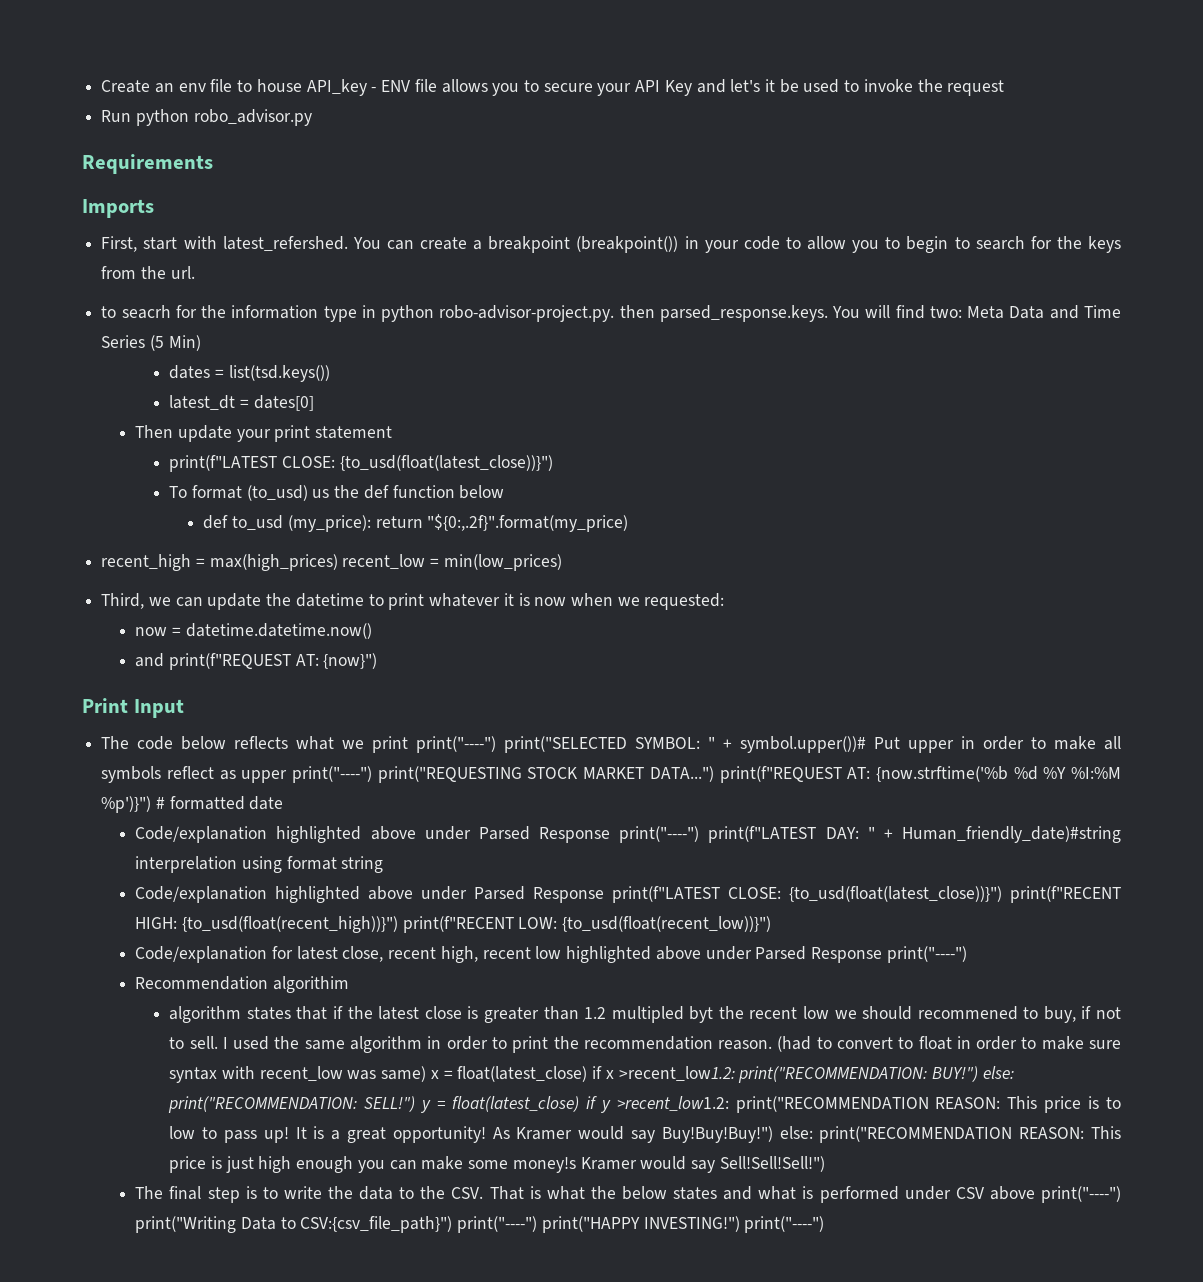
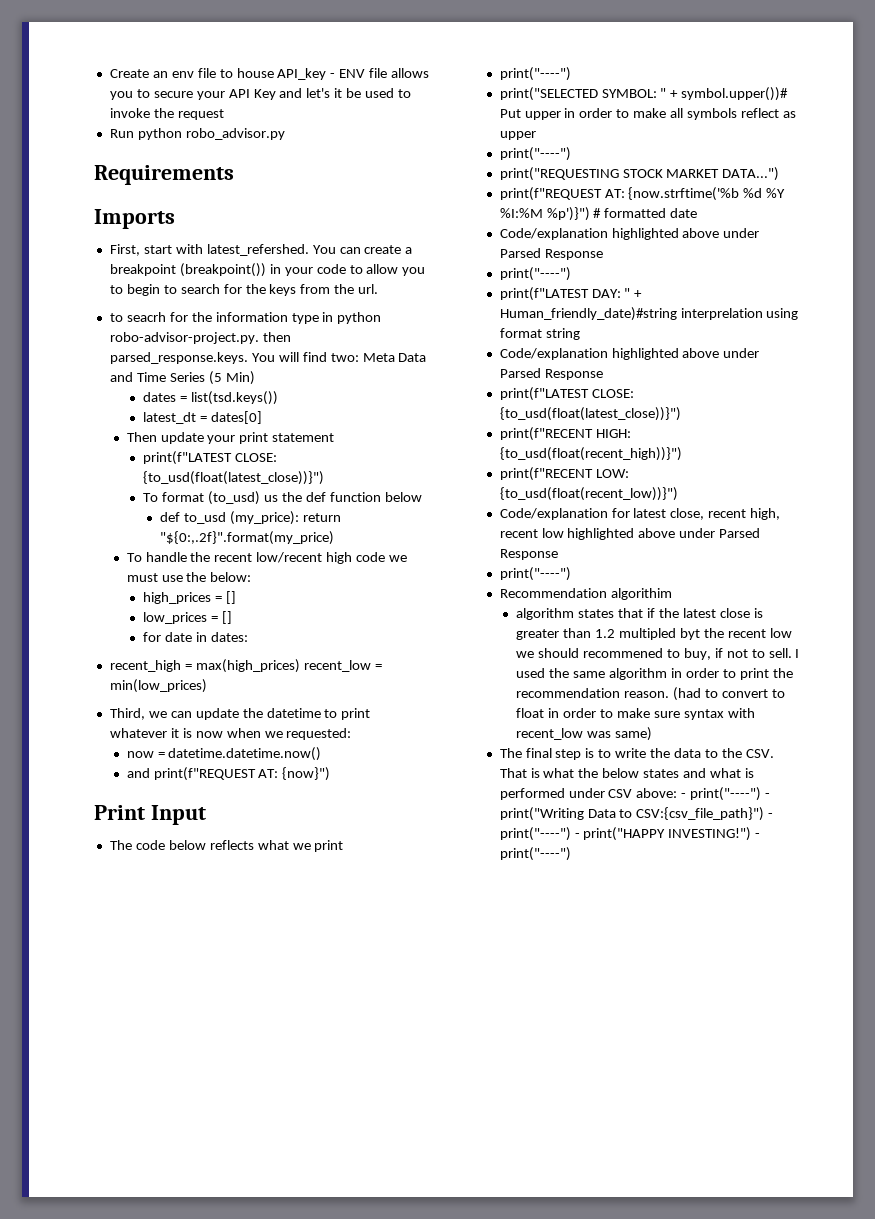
+ To handle the recent low/recent high code we must use the below:
+ high_prices = []
+ low_prices = []
+ for date in dates:
- The code below reflects what we print print("----") print("SELECTED SYMBOL: " + symbol.upper())# Put upper in order to make all symbols reflect as upper print("----") print("REQUESTING STOCK MARKET DATA...") print(f"REQUEST AT: {now.strftime('%b %d %Y %I:%M %p')}") # formatted date
- Code/explanation highlighted above under Parsed Response print("----") print(f"LATEST DAY: " + Human_friendly_date)#string interprelation using format string
- Code/explanation highlighted above under Parsed Response print(f"LATEST CLOSE: {to_usd(float(latest_close))}") print(f"RECENT HIGH:
+ The code below reflects what we print
+ print("----")
+ print("SELECTED SYMBOL: " + symbol.upper())# Put upper in order to make all symbols reflect as upper
+ print("----")
+ print("REQUESTING STOCK MARKET DATA...")
+ print(f"REQUEST AT: {now.strftime('%b %d %Y %I:%M %p')}") # formatted date
+ Code/explanation highlighted above under Parsed Response
+ print("----")
+ print(f"LATEST DAY: " + Human_friendly_date)#string interprelation using format string
+ Code/explanation highlighted above under Parsed Response
+ print(f"LATEST CLOSE: {to_usd(float(latest_close))}")
+ print(f"RECENT HIGH:
- {to_usd(float(recent_high))}") print(f"RECENT LOW:
+ {to_usd(float(recent_high))}")
+ print(f"RECENT LOW:
- Code/explanation for latest close, recent high, recent low highlighted above under Parsed Response print("----")
+ Code/explanation for latest close, recent high, recent low highlighted above under Parsed Response
+ print("----")
- (had to convert to float in order to make sure syntax with recent_low was same) x = float(latest_close) if x >recent_low1.2: print("RECOMMENDATION: BUY!") else: print("RECOMMENDATION: SELL!") y = float(latest_close) if y >recent_low1.2: print("RECOMMENDATION REASON: This price is to low to pass up! It is a great opportunity! As Kramer would say Buy!Buy!Buy!") else: print("RECOMMENDATION REASON: This price is just high enough you can make some money!s Kramer would say Sell!Sell!Sell!")
+ (had to convert to float in order to make sure syntax with recent_low was same)
- The final step is to write the data to the CSV. That is what the below states and what is performed under CSV above print("----") print("Writing Data to CSV:{csv_file_path}") print("----") print("HAPPY INVESTING!") print("----")
+ The final step is to write the data to the CSV. That is what the below states and what is performed under CSV above: - print("----") - print("Writing Data to CSV:{csv_file_path}") - print("----") - print("HAPPY INVESTING!") - print("----")

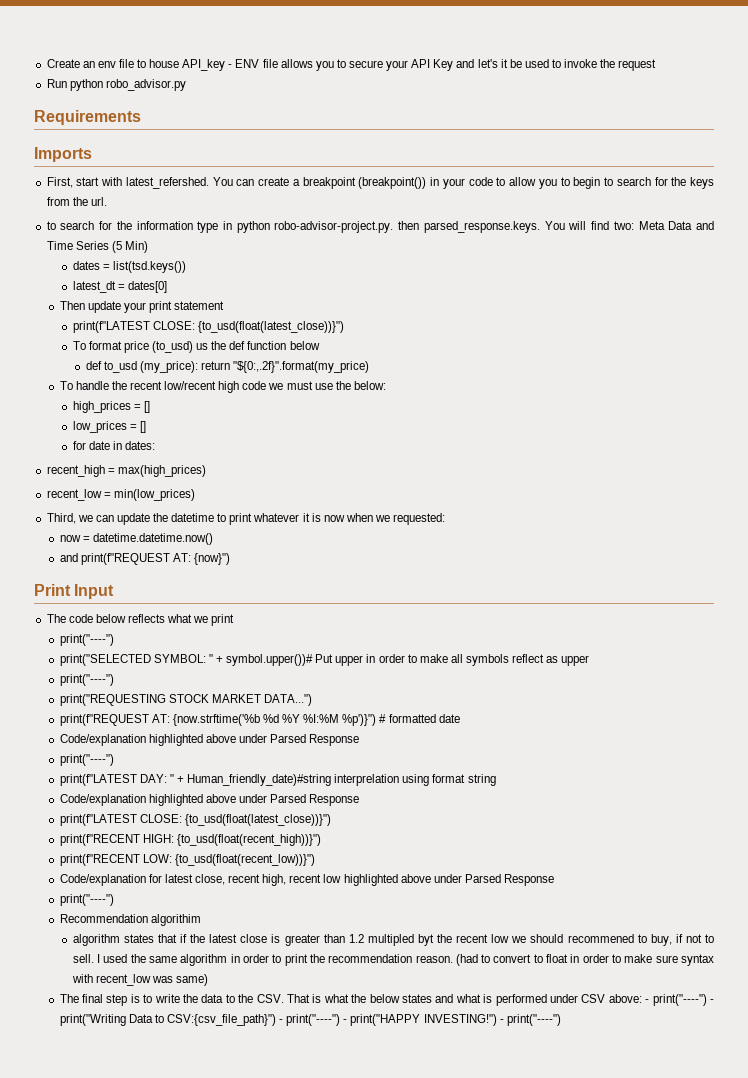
- to seacrh for the information type in python robo-advisor-project.py. then parsed_response.keys. You will find two: Meta Data and Time Series (5 Min)
+ to search for the information type in python robo-advisor-project.py. then parsed_response.keys. You will find two: Meta Data and Time Series (5 Min)
- To format (to_usd) us the def function below
+ To format price (to_usd) us the def function below
- recent_high = max(high_prices) recent_low = min(low_prices)
+ recent_high = max(high_prices)
+ recent_low = min(low_prices)

